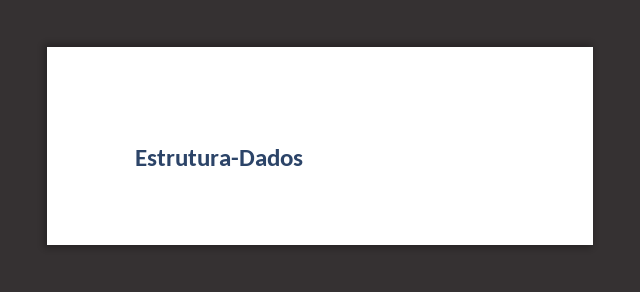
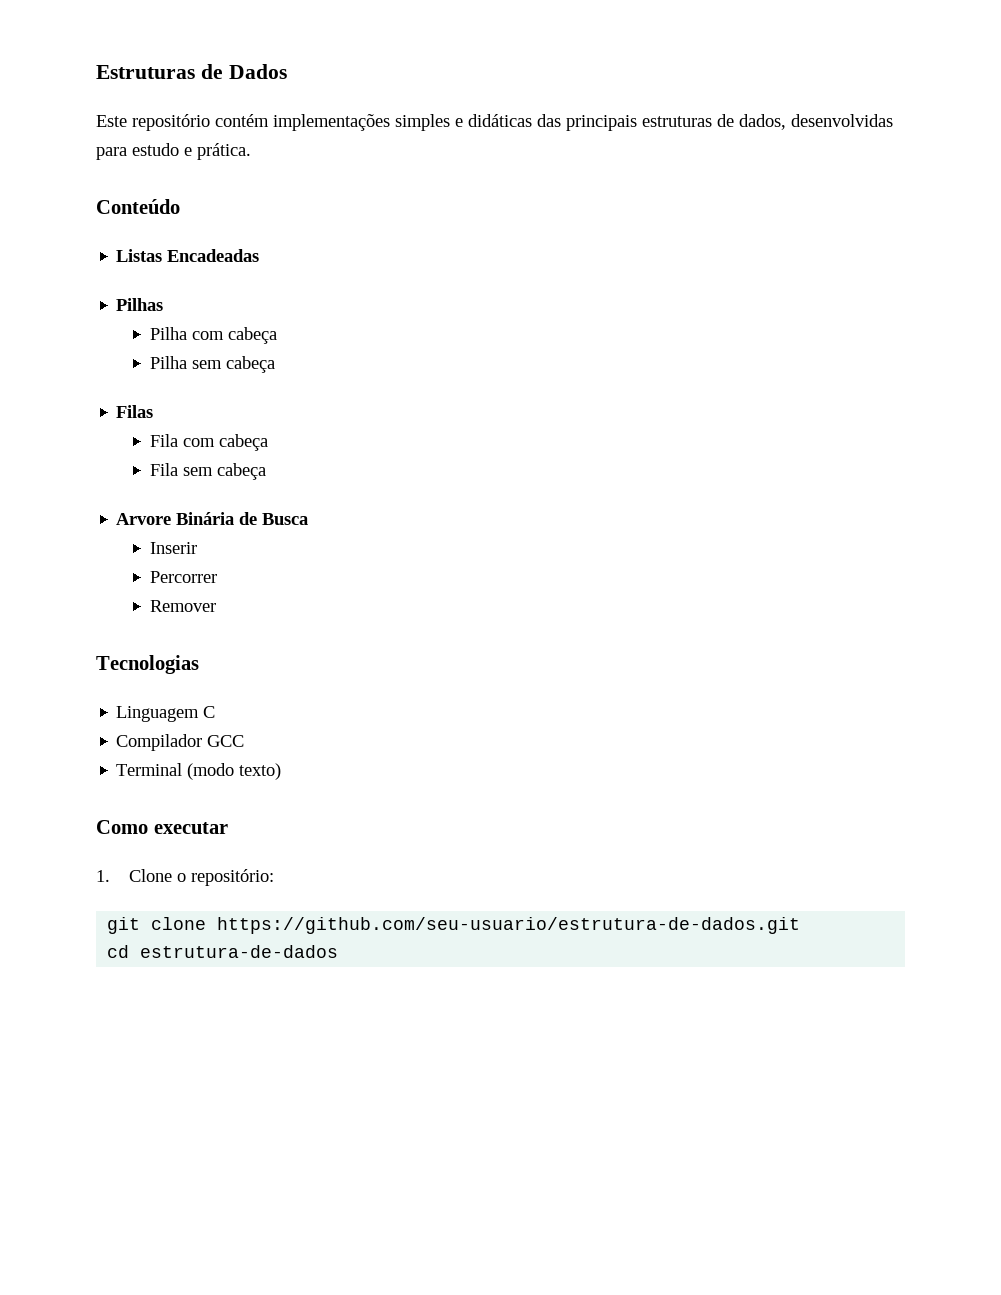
- Estrutura-Dados
+ Estruturas de Dados
+ Este repositório contém implementações simples e didáticas das principais estruturas de dados, desenvolvidas para estudo e prática.
+ Conteúdo
+ Listas Encadeadas
+ Pilhas
+ Pilha com cabeça
+ Pilha sem cabeça
+ Filas
+ Fila com cabeça
+ Fila sem cabeça
+ Arvore Binária de Busca
+ Inserir
+ Percorrer
+ Remover
+ Tecnologias
+ Linguagem C
+ Compilador GCC
+ Terminal (modo texto)
+ Como executar
+ 1. Clone o repositório:
+ git clone https://github.com/seu-usuario/estrutura-de-dados.git
+ cd estrutura-de-dados

